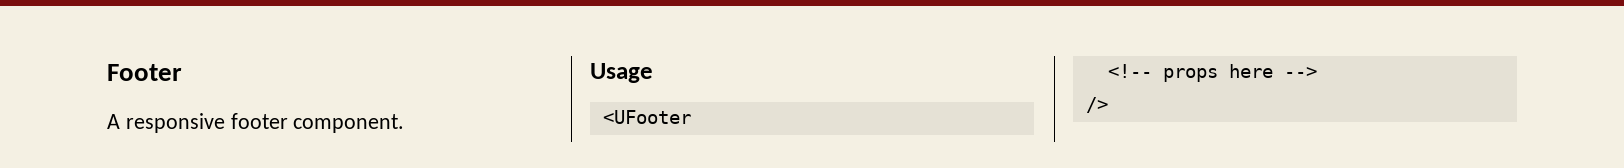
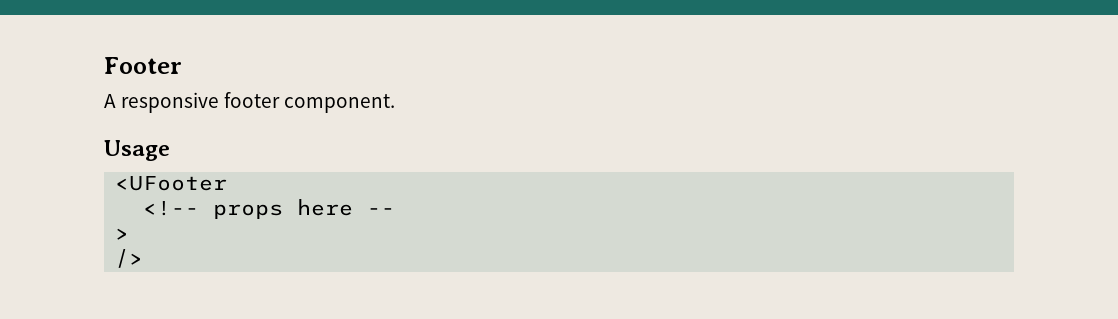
- <!-- props here -->
+ <!-- props here --
+ >

